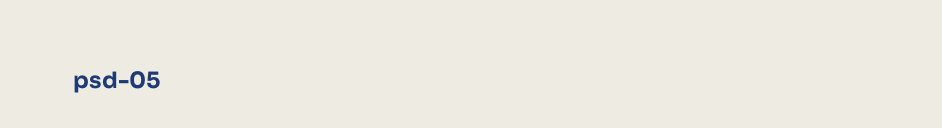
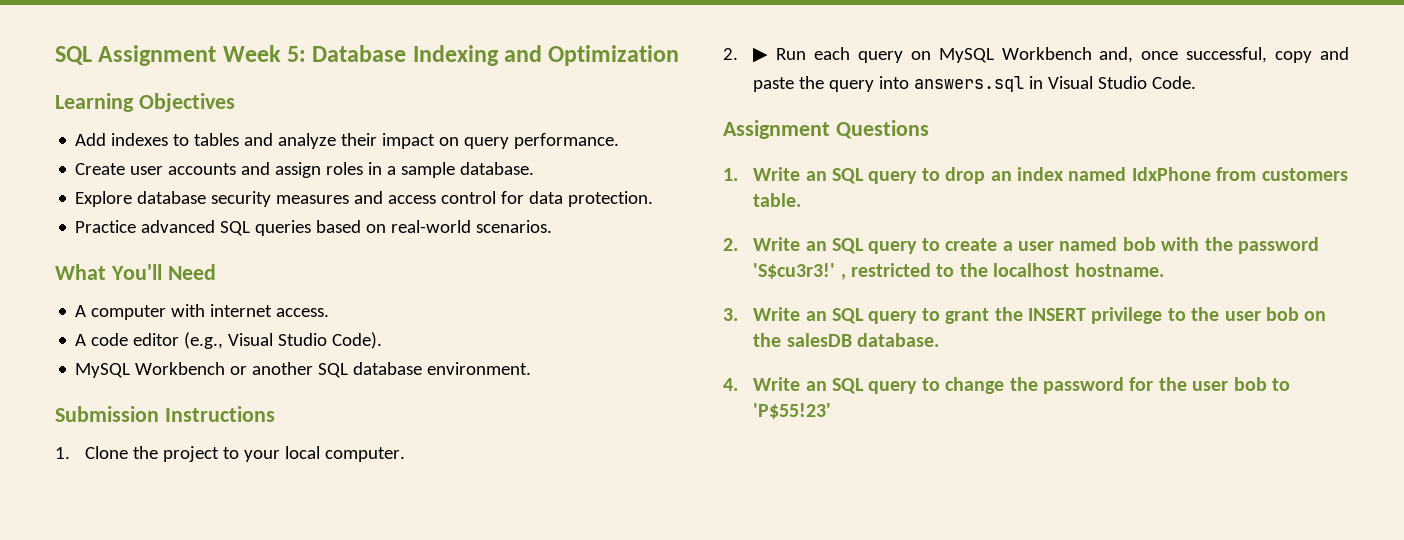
- psd-05
+ SQL Assignment Week 5: Database Indexing and Optimization
+ Learning Objectives
+ Add indexes to tables and analyze their impact on query performance.
+ Create user accounts and assign roles in a sample database.
+ Explore database security measures and access control for data protection.
+ Practice advanced SQL queries based on real-world scenarios.
+ What You'll Need
+ A computer with internet access.
+ A code editor (e.g., Visual Studio Code).
+ MySQL Workbench or another SQL database environment.
+ Submission Instructions
+ 1. Clone the project to your local computer.
+ 2. ▶ Run each query on MySQL Workbench and, once successful, copy and paste the query into answers.sql in Visual Studio Code.
+ Assignment Questions
+ 1. Write an SQL query to drop an index named IdxPhone from customers table.
+ 2. Write an SQL query to create a user named bob with the password 'S$cu3r3!' , restricted to the localhost hostname.
+ 3. Write an SQL query to grant the INSERT privilege to the user bob on the salesDB database.
+ 4. Write an SQL query to change the password for the user bob to 'P$55!23'

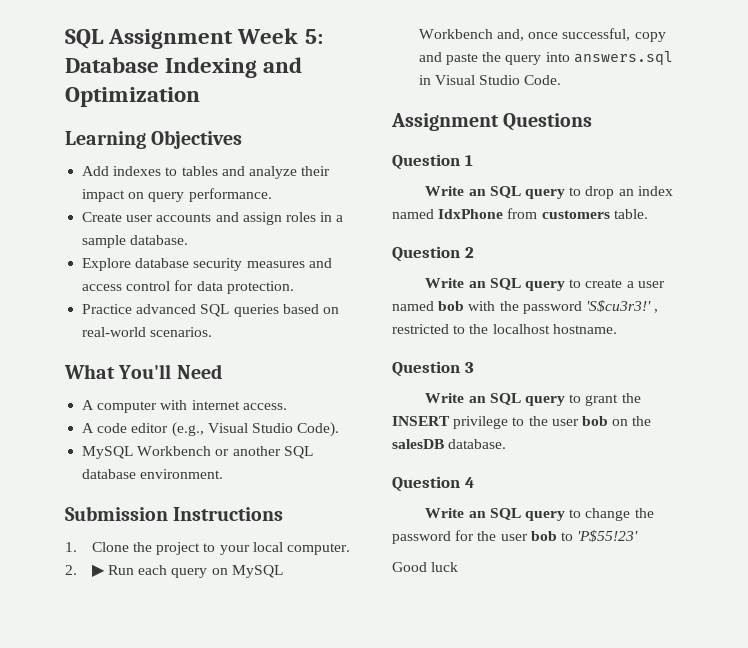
- 1. Write an SQL query to drop an index named IdxPhone from customers table.
+ Question 1
+ Write an SQL query to drop an index named IdxPhone from customers table.
- 2. Write an SQL query to create a user named bob with the password 'S$cu3r3!' , restricted to the localhost hostname.
+ Question 2
+ Write an SQL query to create a user named bob with the password 'S$cu3r3!' , restricted to the localhost hostname.
- 3. Write an SQL query to grant the INSERT privilege to the user bob on the salesDB database.
+ Question 3
+ Write an SQL query to grant the INSERT privilege to the user bob on the salesDB database.
- 4. Write an SQL query to change the password for the user bob to 'P$55!23'
+ Question 4
+ Write an SQL query to change the password for the user bob to 'P$55!23'
+ Good luck

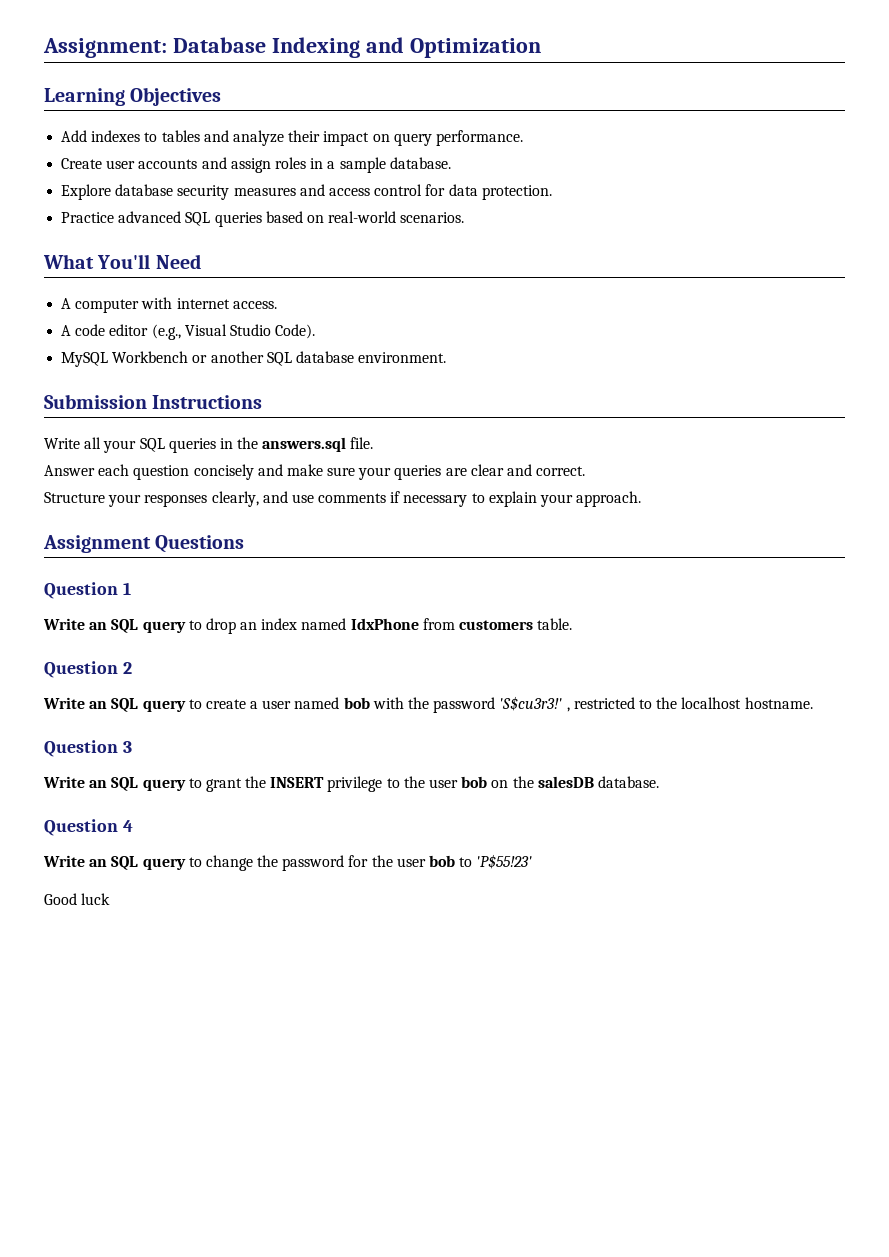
- SQL Assignment Week 5: Database Indexing and Optimization
+ Assignment: Database Indexing and Optimization
- 1. Clone the project to your local computer.
- 2. ▶ Run each query on MySQL Workbench and, once successful, copy and paste the query into answers.sql in Visual Studio Code.
+ Write all your SQL queries in the answers.sql file.
+ Answer each question concisely and make sure your queries are clear and correct.
+ Structure your responses clearly, and use comments if necessary to explain your approach.

